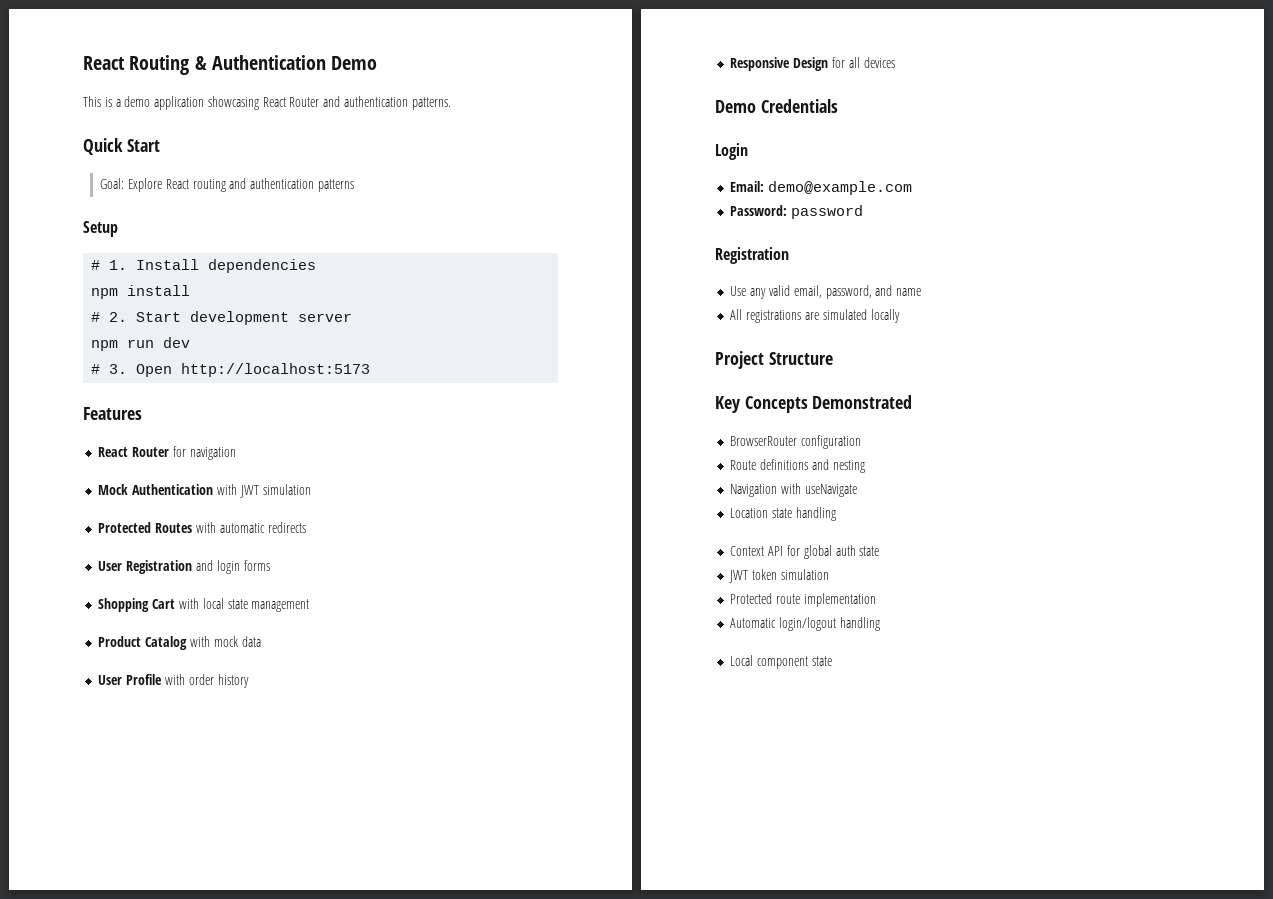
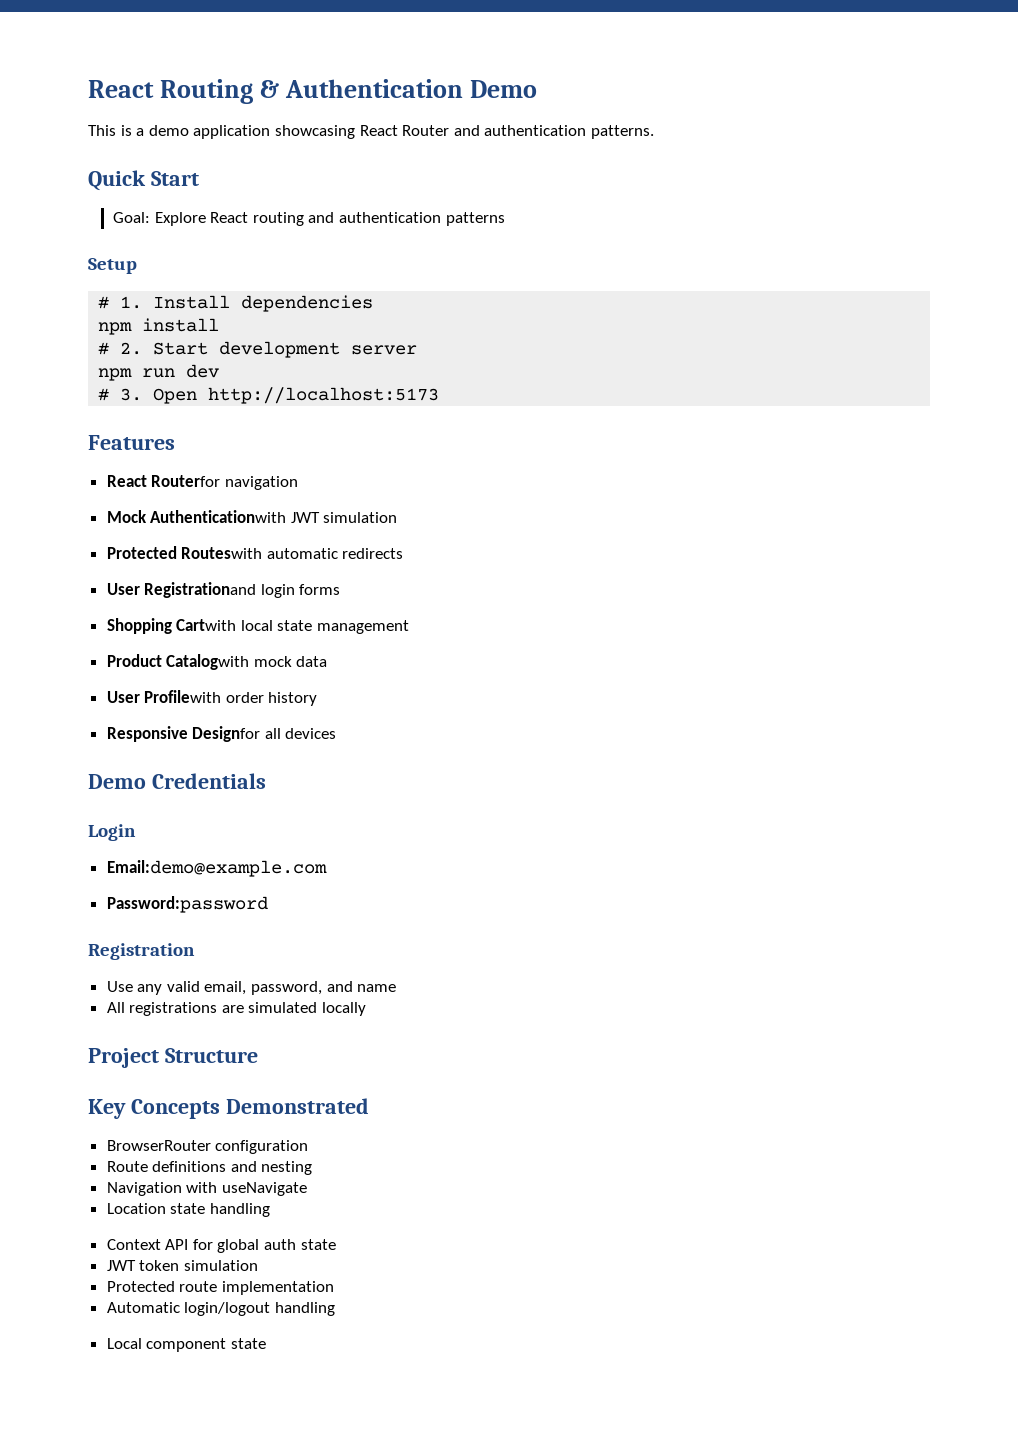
- React Router for navigation
+ React Routerfor navigation
- Mock Authentication with JWT simulation
+ Mock Authenticationwith JWT simulation
- Protected Routes with automatic redirects
+ Protected Routeswith automatic redirects
- User Registration and login forms
+ User Registrationand login forms
- Shopping Cart with local state management
+ Shopping Cartwith local state management
- Product Catalog with mock data
+ Product Catalogwith mock data
- User Profile with order history
+ User Profilewith order history
- Responsive Design for all devices
+ Responsive Designfor all devices
- Email: demo@example.com
- Password: password
+ Email:demo@example.com
+ Password:password

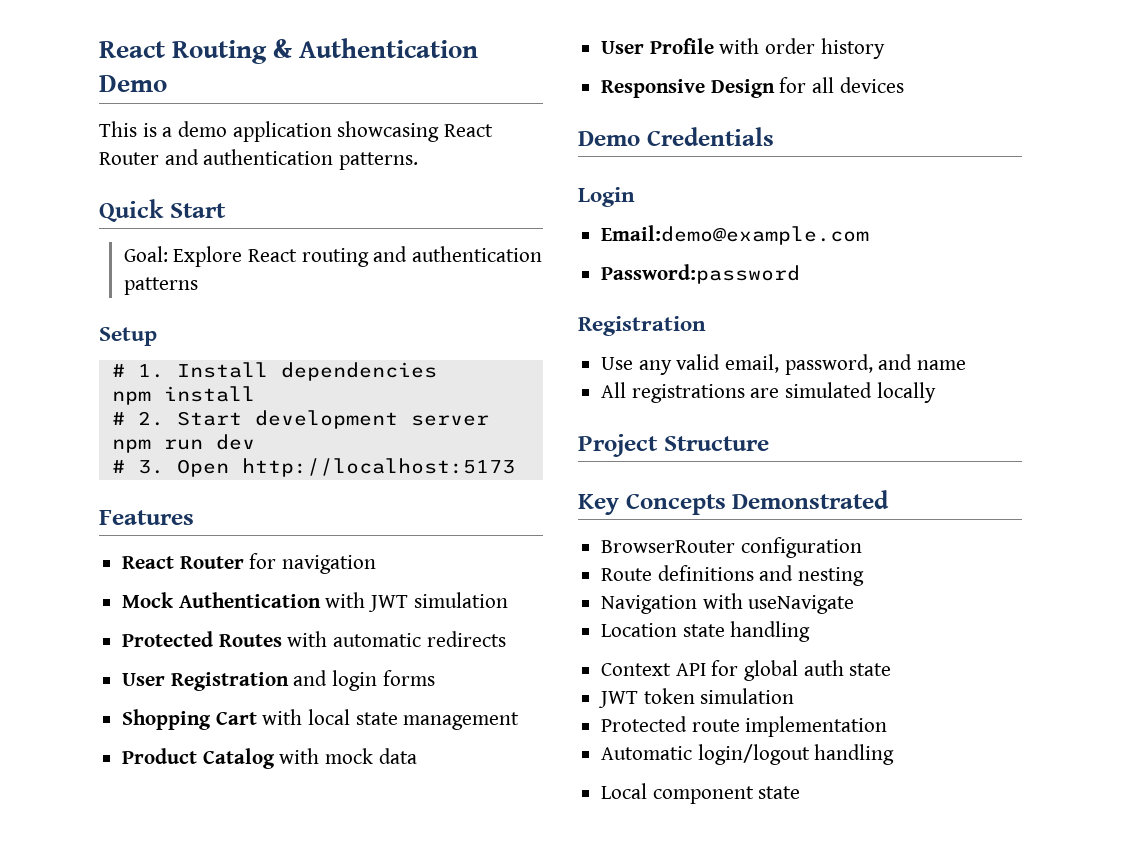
- React Routerfor navigation
+ React Router for navigation
- Mock Authenticationwith JWT simulation
+ Mock Authentication with JWT simulation
- Protected Routeswith automatic redirects
+ Protected Routes with automatic redirects
- User Registrationand login forms
+ User Registration and login forms
- Shopping Cartwith local state management
+ Shopping Cart with local state management
- Product Catalogwith mock data
+ Product Catalog with mock data
- User Profilewith order history
+ User Profile with order history
- Responsive Designfor all devices
+ Responsive Design for all devices

